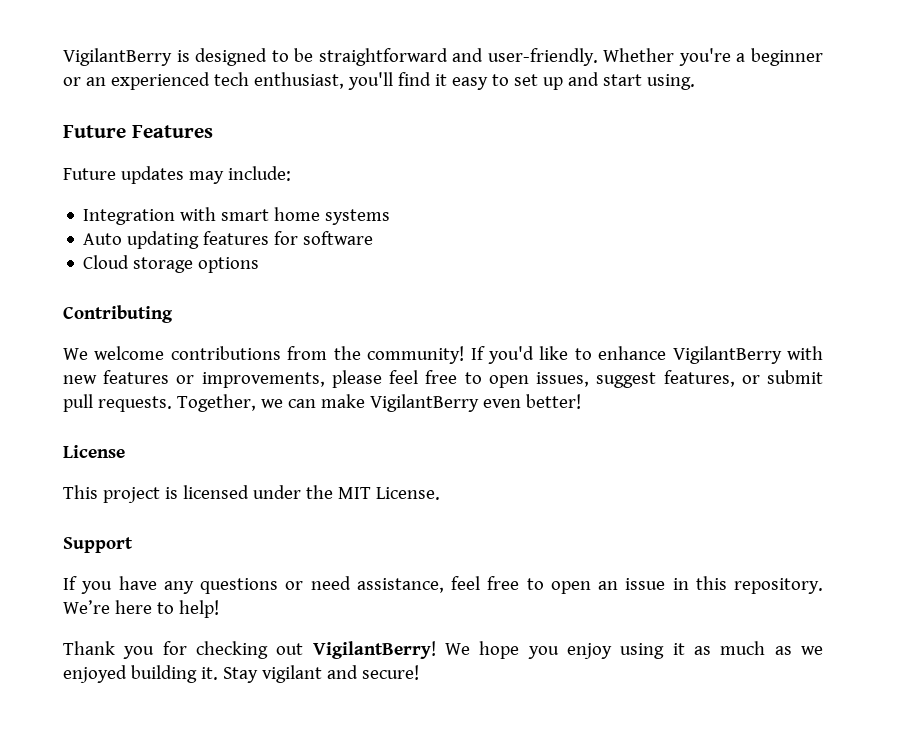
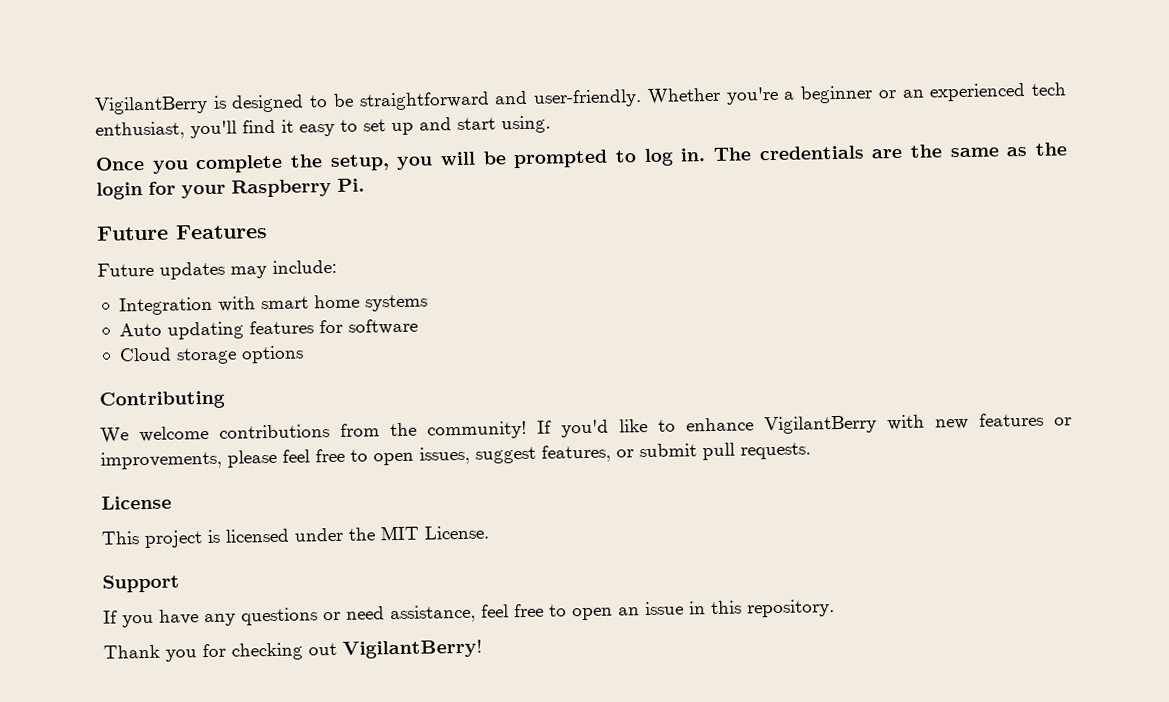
+ Once you complete the setup, you will be prompted to log in. The credentials are the same as the login for your Raspberry Pi.
- Together, we can make VigilantBerry even better!
- We’re here to help!
- We hope you enjoy using it as much as we enjoyed building it. Stay vigilant and secure!

